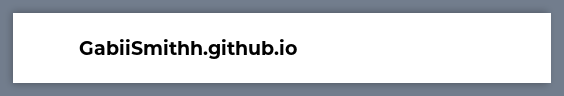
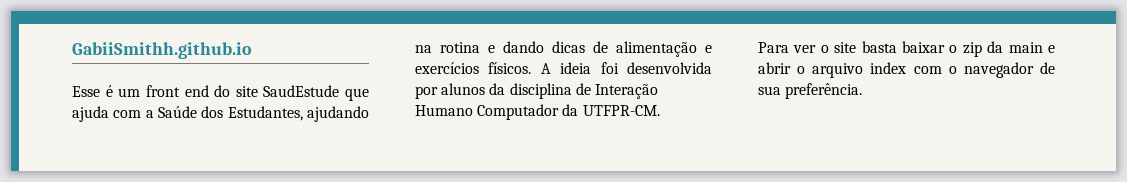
+ Esse é um front end do site SaudEstude que ajuda com a Saúde dos Estudantes, ajudando na rotina e dando dicas de alimentação e exercícios físicos. A ideia foi desenvolvida por alunos da disciplina de Interação Humano Computador da UTFPR-CM.
+ Para ver o site basta baixar o zip da main e abrir o arquivo index com o navegador de sua preferência.

